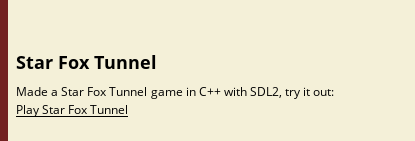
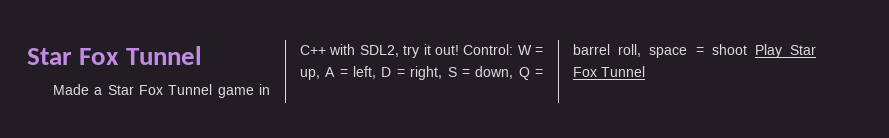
- Made a Star Fox Tunnel game in C++ with SDL2, try it out: Play Star Fox Tunnel
+ Made a Star Fox Tunnel game in C++ with SDL2, try it out! Control: W = up, A = left, D = right, S = down, Q = barrel roll, space = shoot Play Star Fox Tunnel

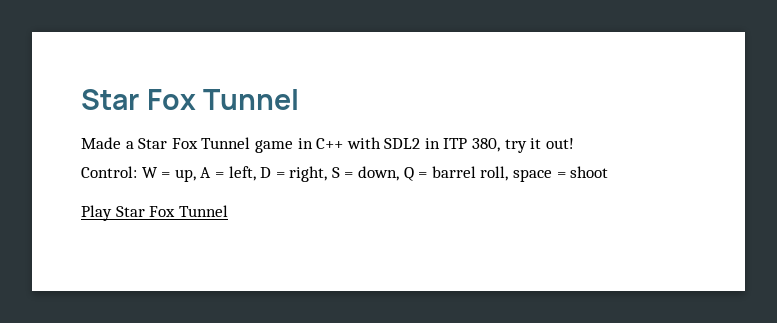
- Made a Star Fox Tunnel game in C++ with SDL2, try it out! Control: W = up, A = left, D = right, S = down, Q = barrel roll, space = shoot Play Star Fox Tunnel
+ Made a Star Fox Tunnel game in C++ with SDL2 in ITP 380, try it out!
+ Control: W = up, A = left, D = right, S = down, Q = barrel roll, space = shoot
+ Play Star Fox Tunnel

